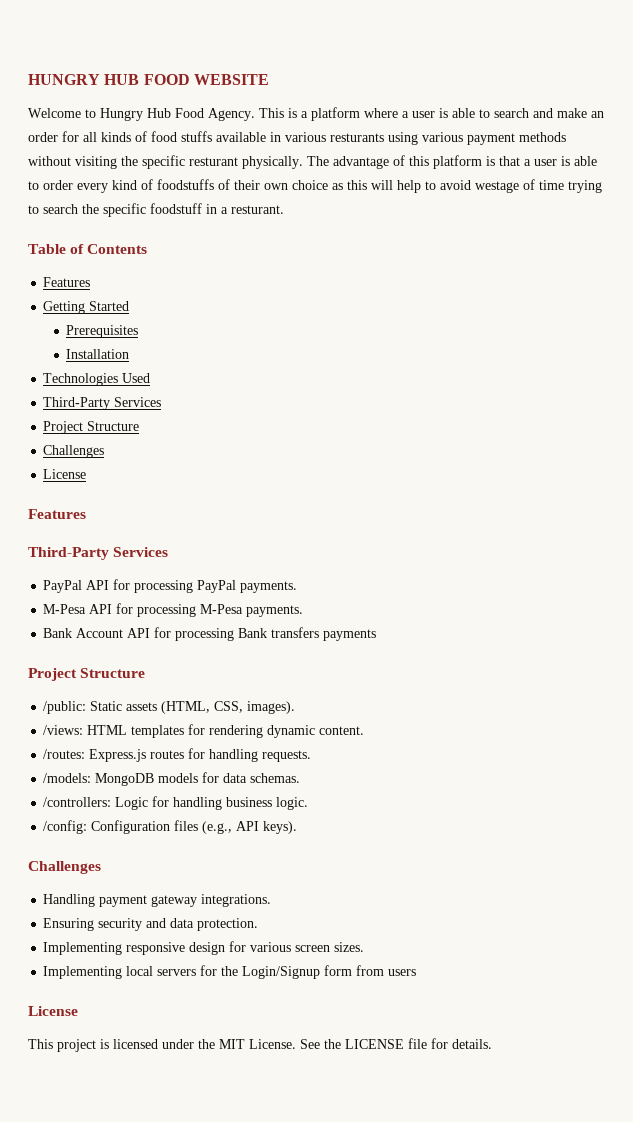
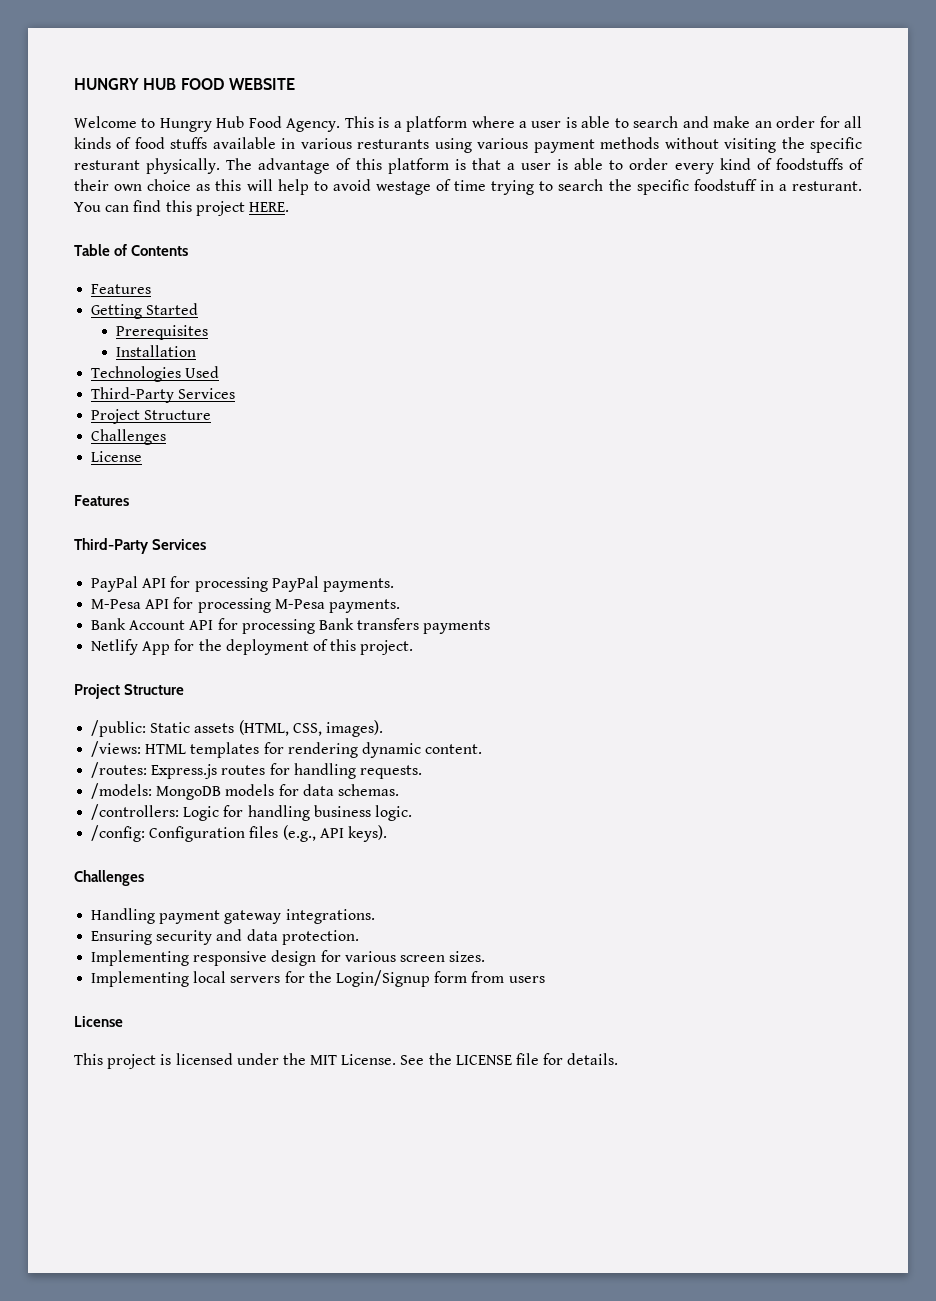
+ You can find this project HERE.
+ Netlify App for the deployment of this project.

